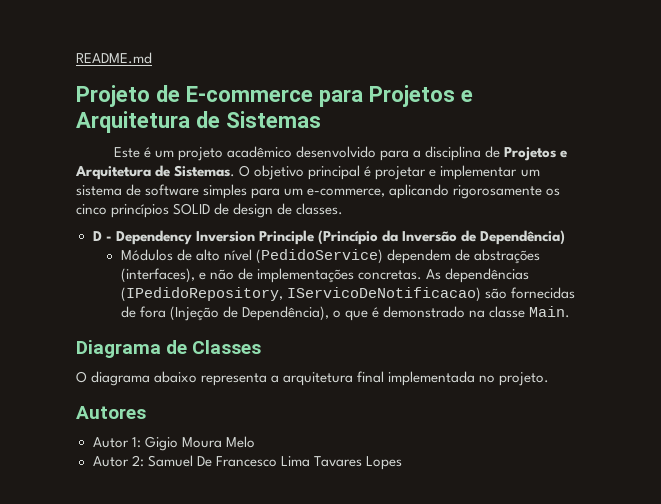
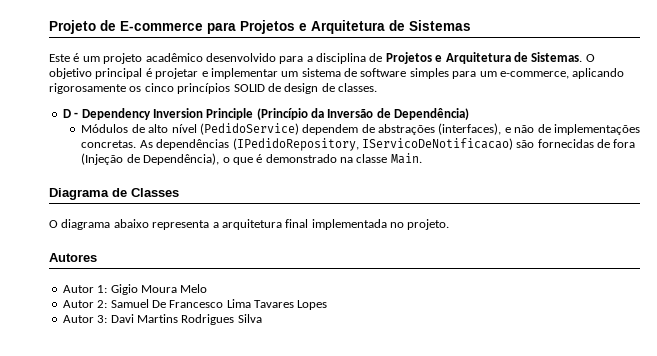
- README.md
+ Autor 3: Davi Martins Rodrigues Silva

